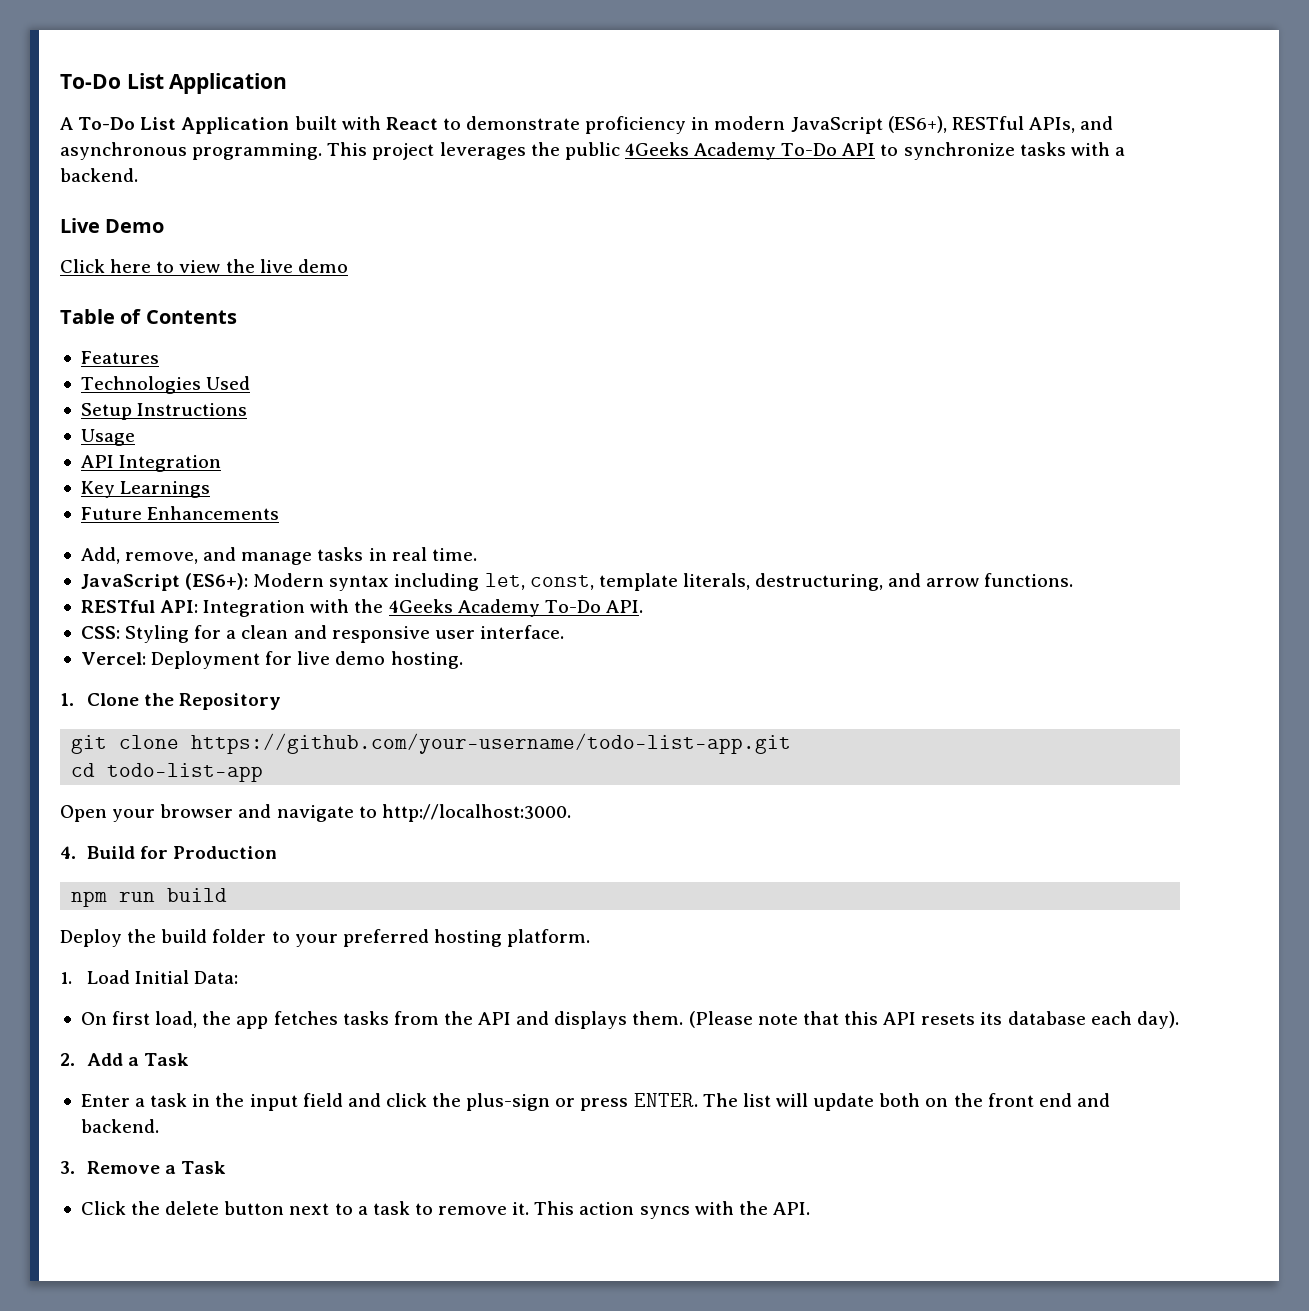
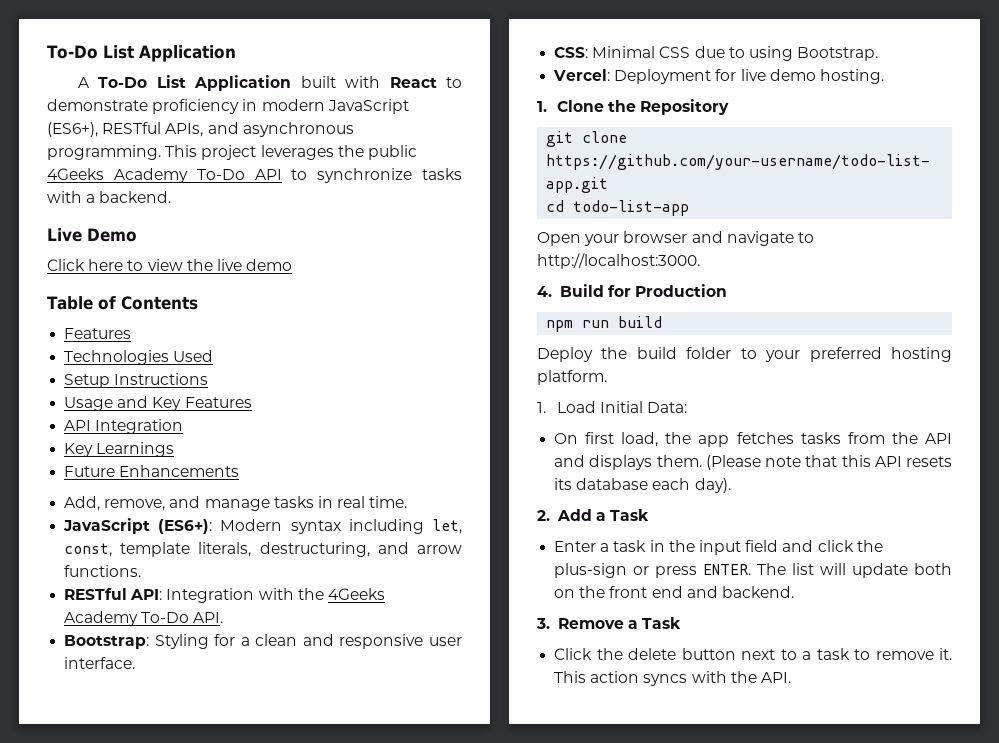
- Usage
+ Usage and Key Features
- CSS: Styling for a clean and responsive user interface.
+ Bootstrap: Styling for a clean and responsive user interface.
+ CSS: Minimal CSS due to using Bootstrap.

